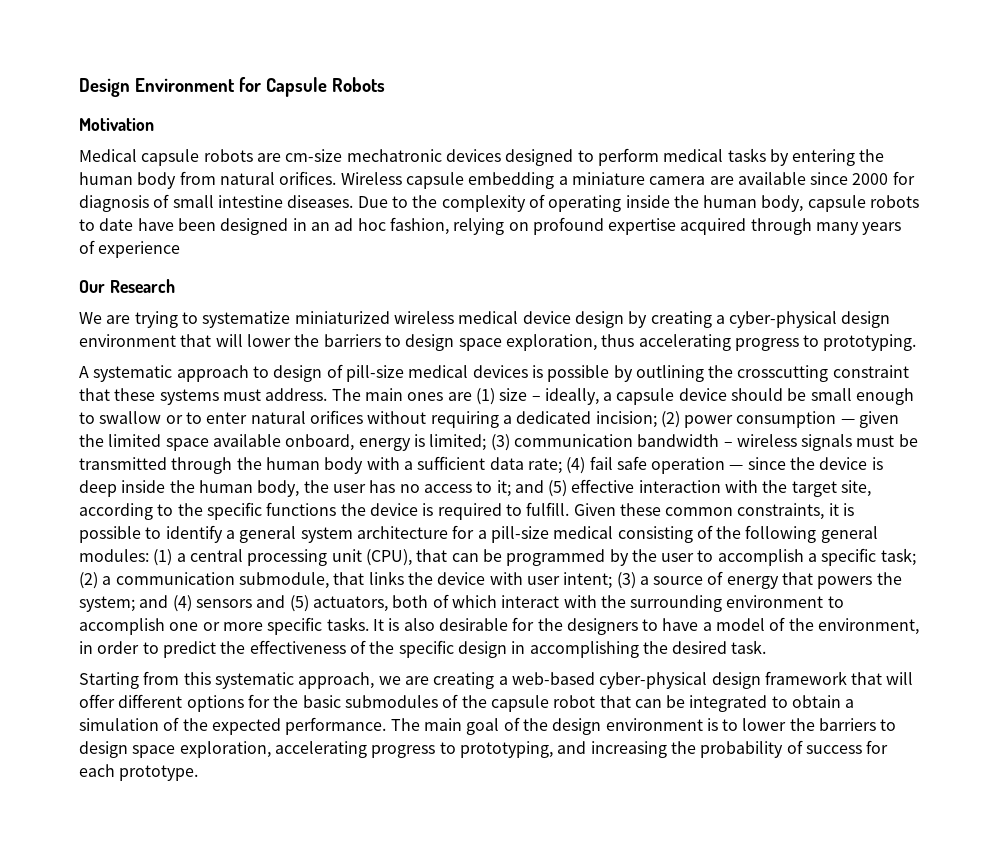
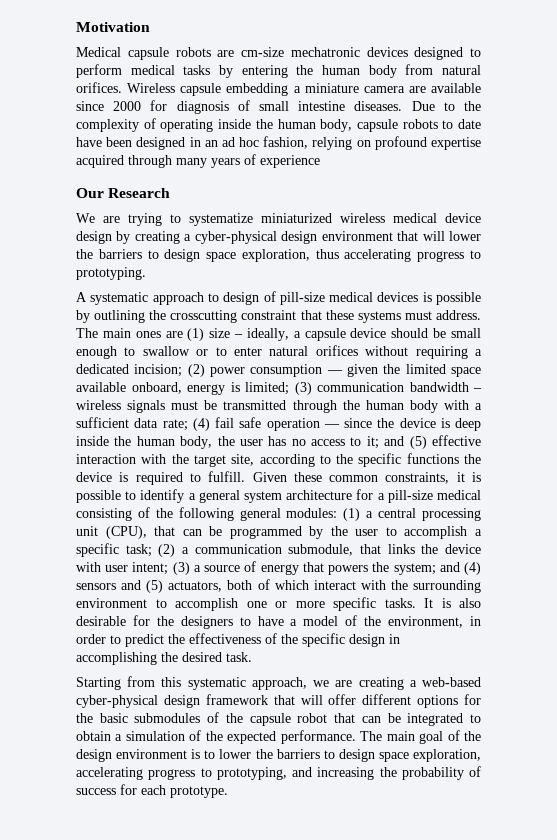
- Design Environment for Capsule Robots

